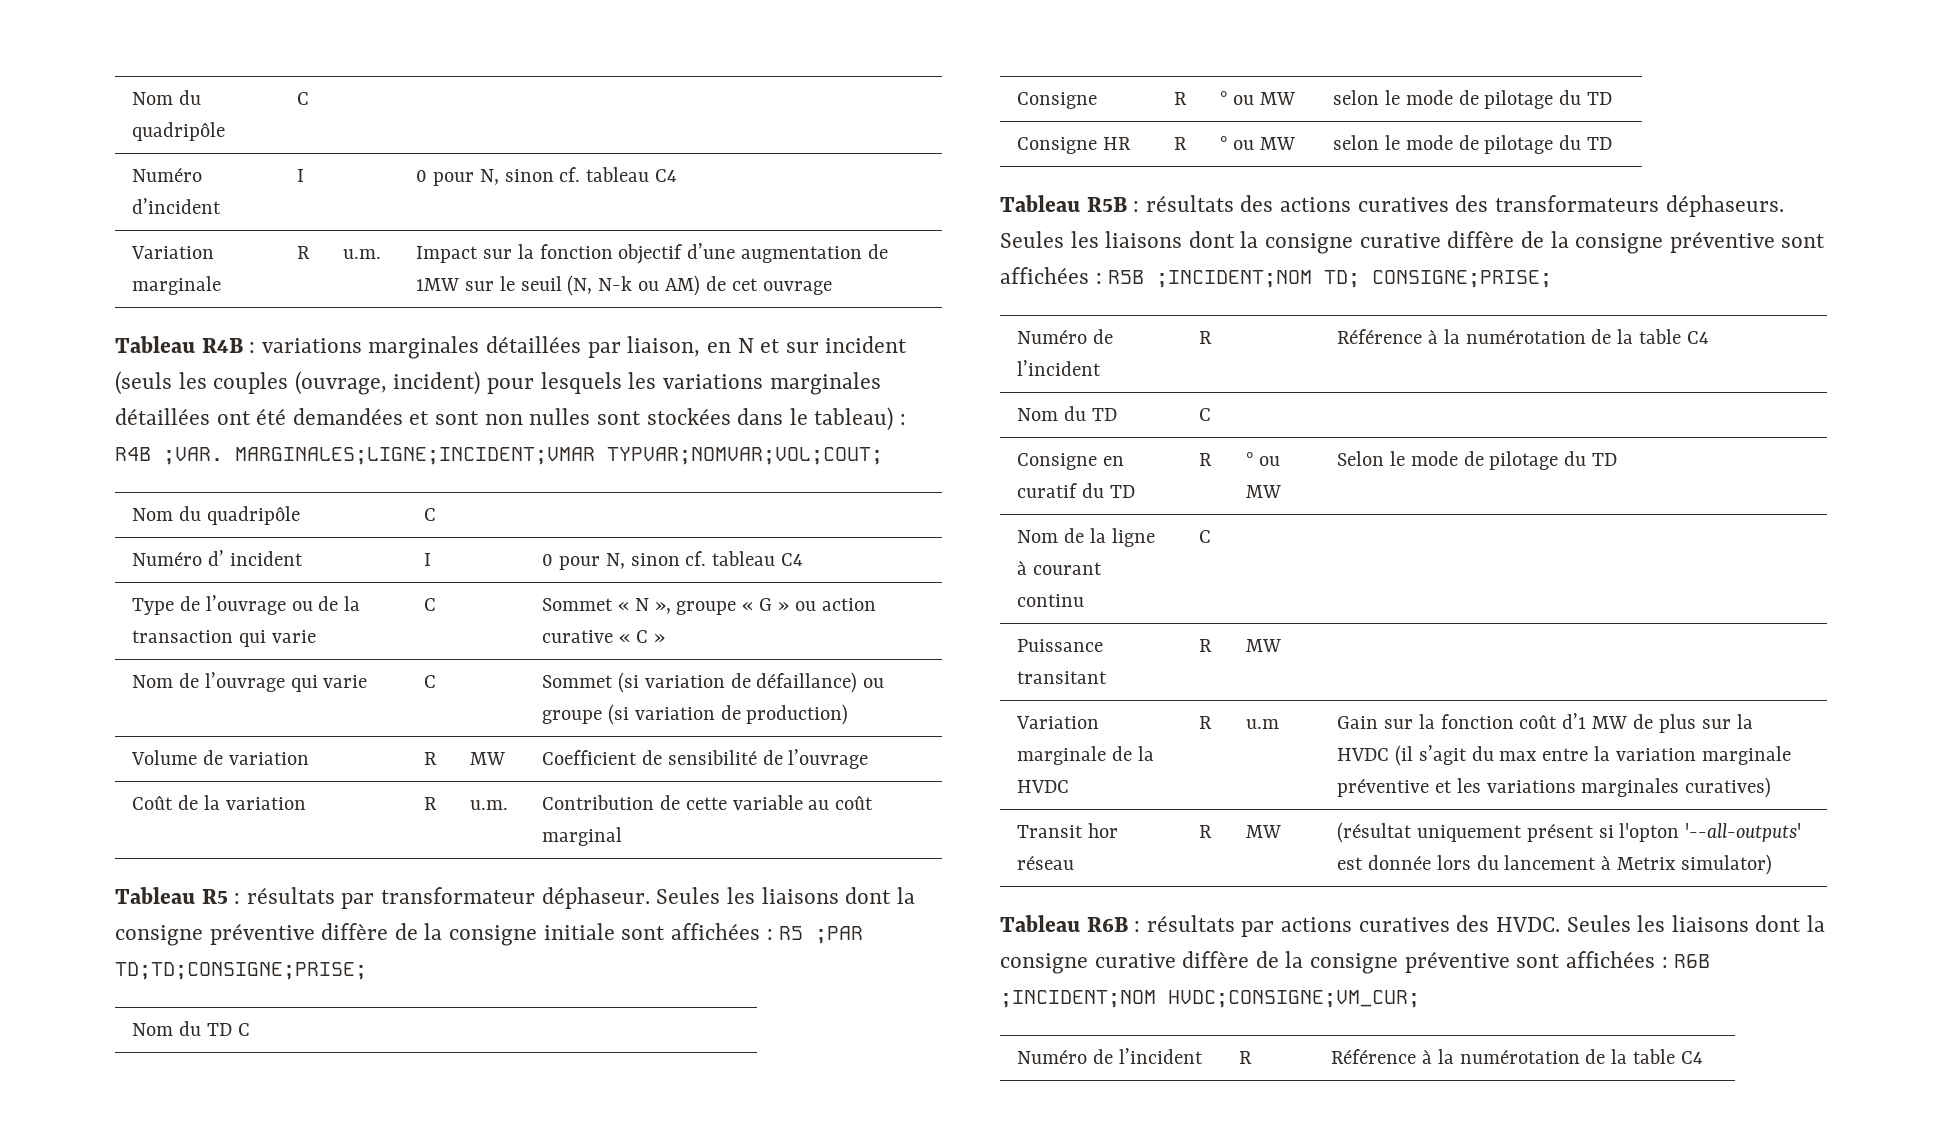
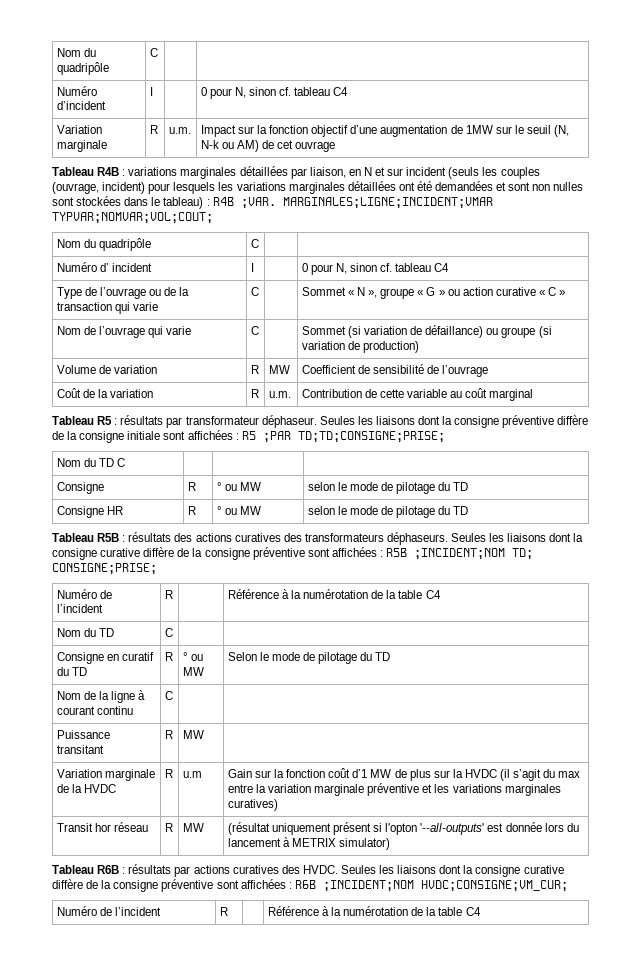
- Transit hor réseau | R | MW | (résultat uniquement présent si l'opton '--all-outputs' est donnée lors du lancement à Metrix simulator)
+ Transit hor réseau | R | MW | (résultat uniquement présent si l'opton '--all-outputs' est donnée lors du lancement à METRIX simulator)

